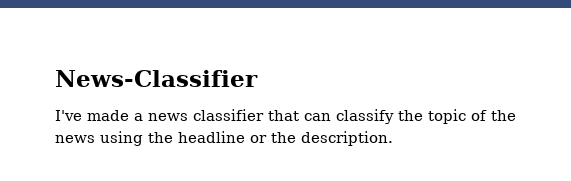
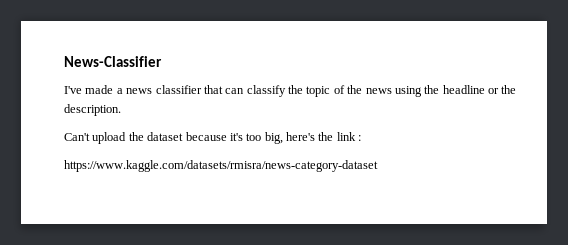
+ Can't upload the dataset because it's too big, here's the link :
+ https://www.kaggle.com/datasets/rmisra/news-category-dataset

